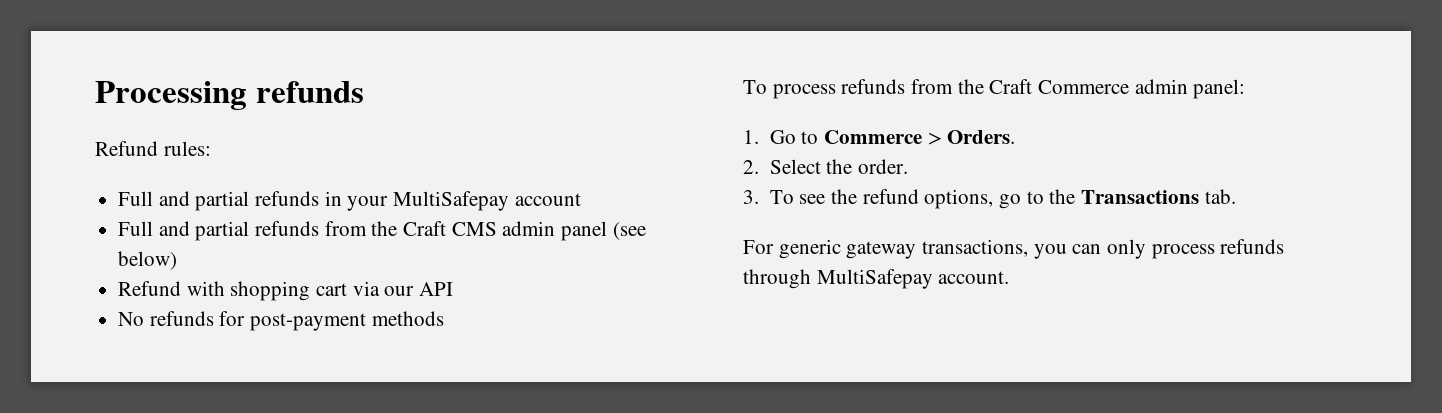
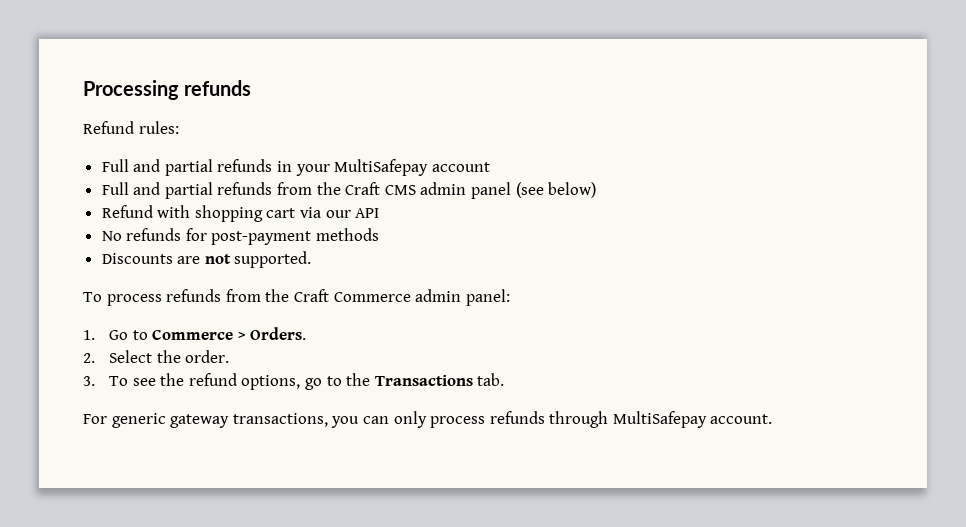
+ Discounts are not supported.

